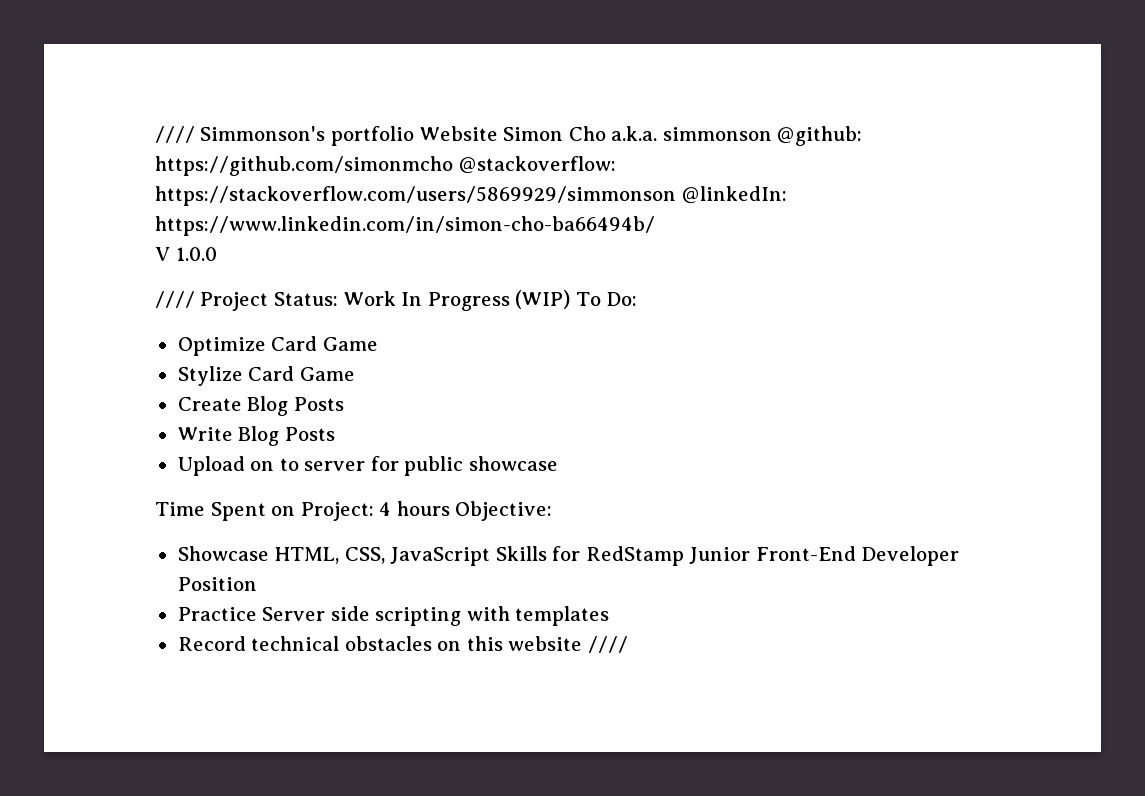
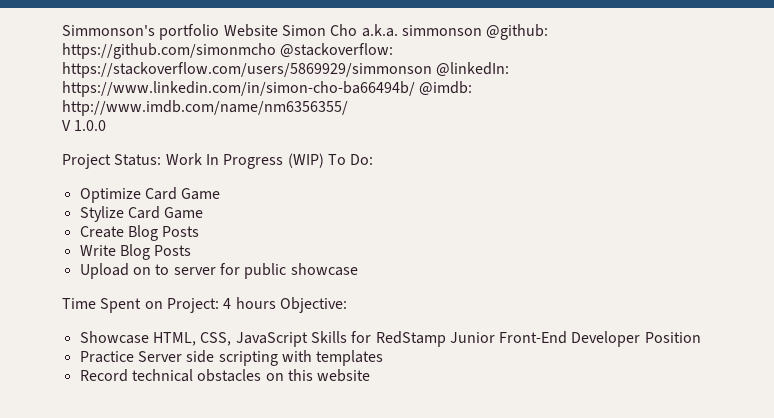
- //// Simmonson's portfolio Website Simon Cho a.k.a. simmonson @github: https://github.com/simonmcho @stackoverflow: https://stackoverflow.com/users/5869929/simmonson @linkedIn: https://www.linkedin.com/in/simon-cho-ba66494b/
+ Simmonson's portfolio Website Simon Cho a.k.a. simmonson @github: https://github.com/simonmcho @stackoverflow: https://stackoverflow.com/users/5869929/simmonson @linkedIn: https://www.linkedin.com/in/simon-cho-ba66494b/ @imdb: http://www.imdb.com/name/nm6356355/
- //// Project Status: Work In Progress (WIP) To Do:
+ Project Status: Work In Progress (WIP) To Do:
- Record technical obstacles on this website ////
+ Record technical obstacles on this website

